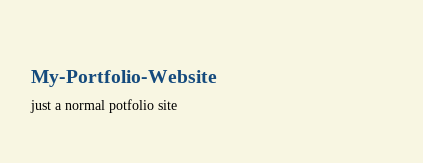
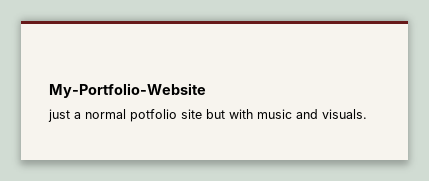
- just a normal potfolio site
+ just a normal potfolio site but with music and visuals.

